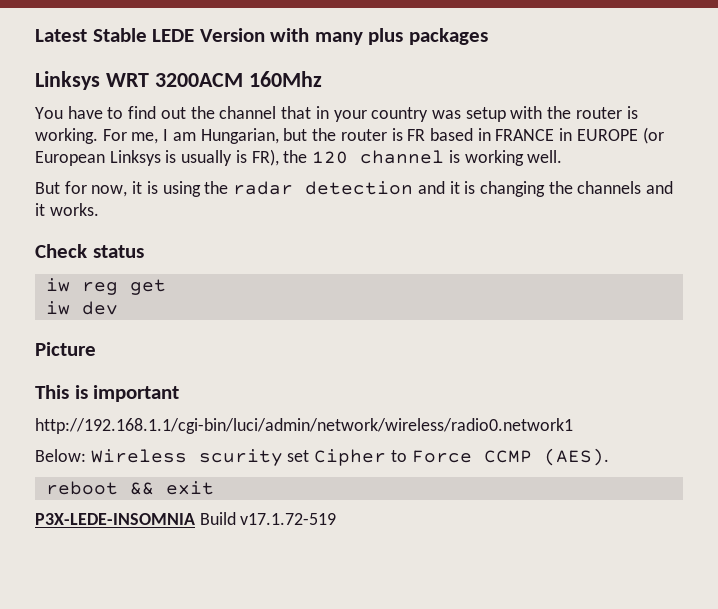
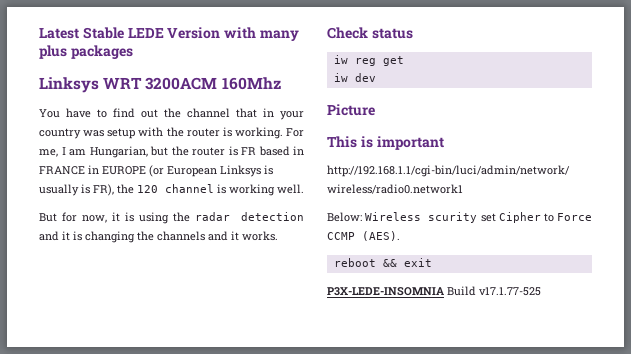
- P3X-LEDE-INSOMNIA Build v17.1.72-519
+ P3X-LEDE-INSOMNIA Build v17.1.77-525

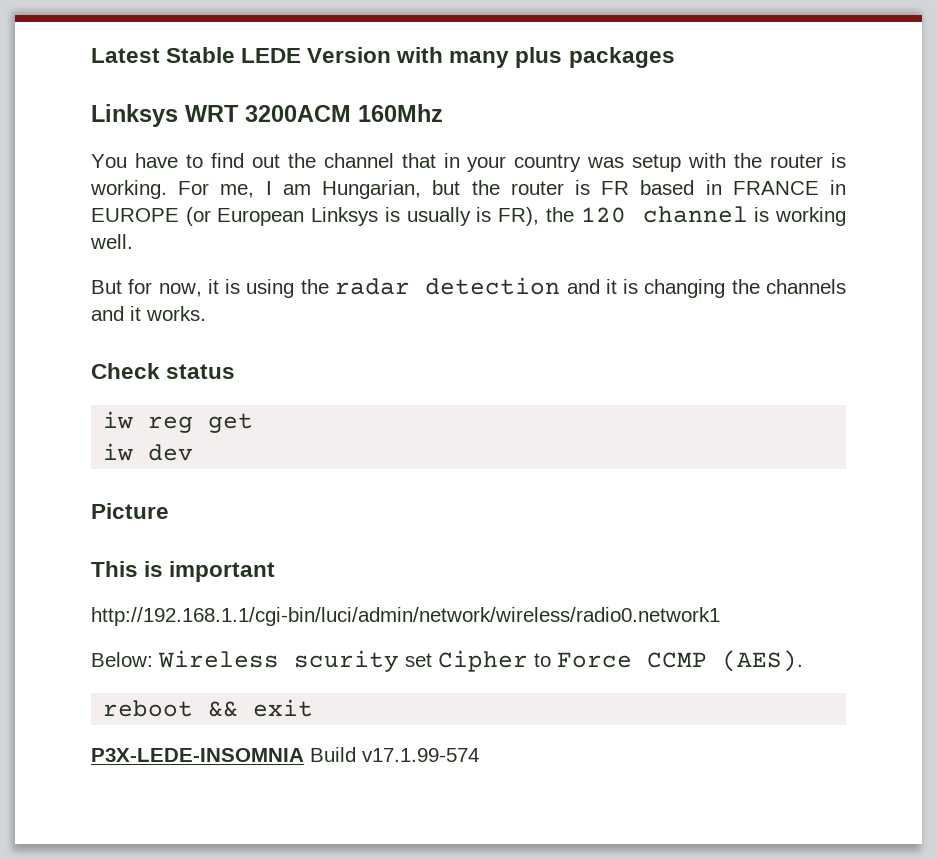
- P3X-LEDE-INSOMNIA Build v17.1.77-525
+ P3X-LEDE-INSOMNIA Build v17.1.99-574

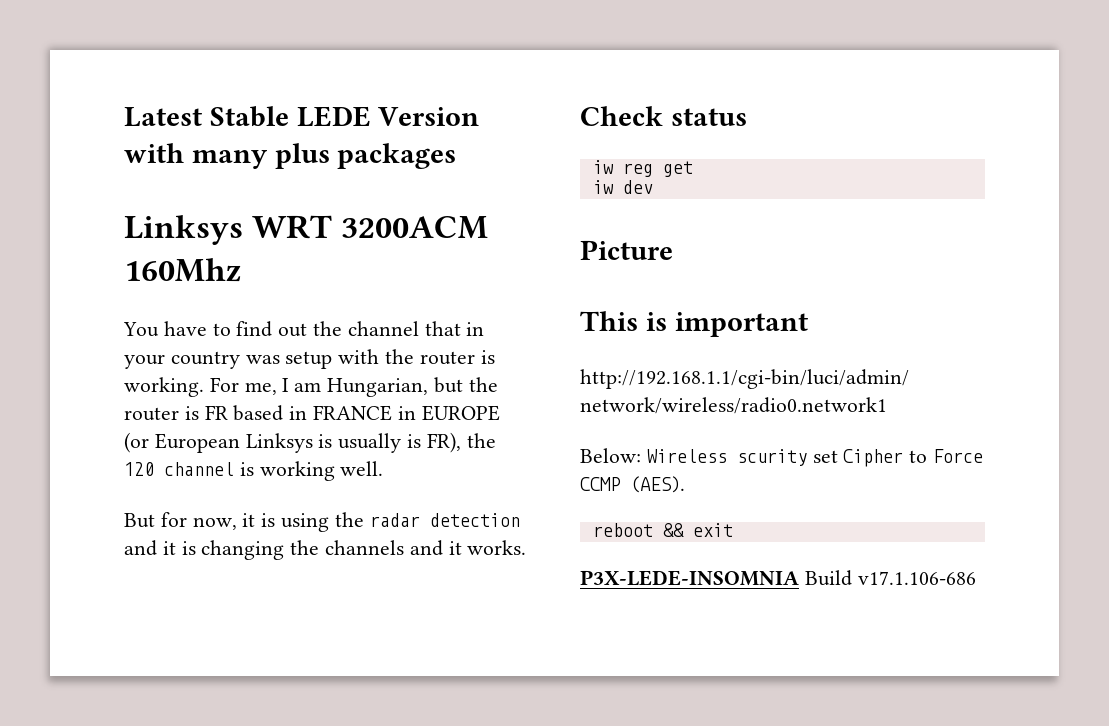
- P3X-LEDE-INSOMNIA Build v17.1.99-574
+ P3X-LEDE-INSOMNIA Build v17.1.106-686

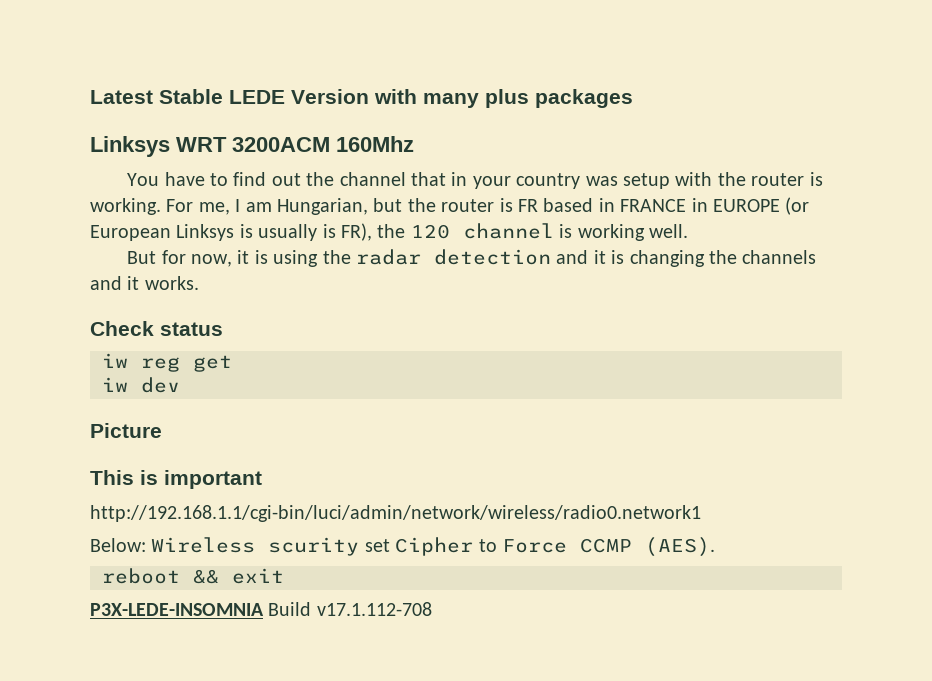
- P3X-LEDE-INSOMNIA Build v17.1.106-686
+ P3X-LEDE-INSOMNIA Build v17.1.112-708

